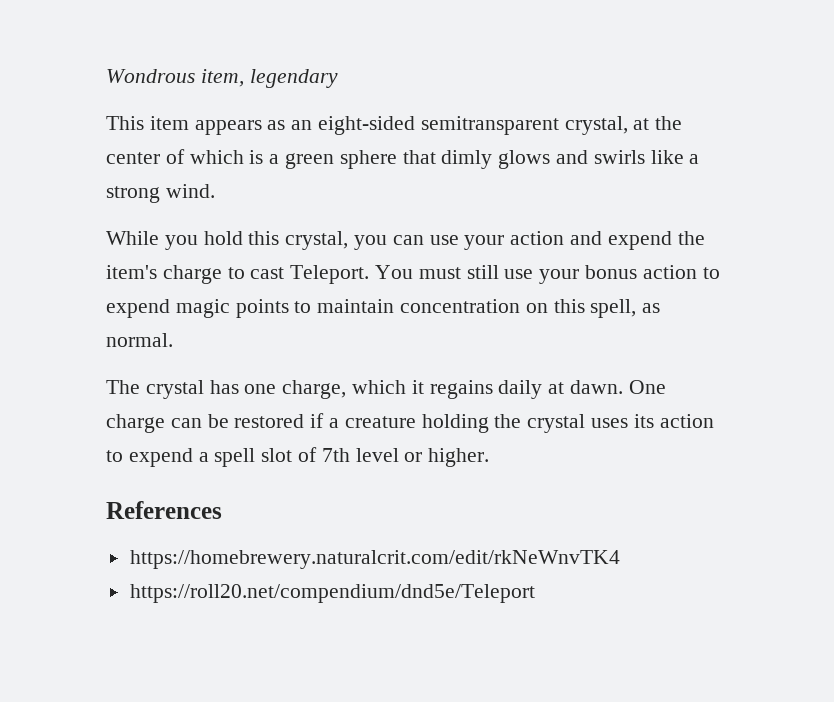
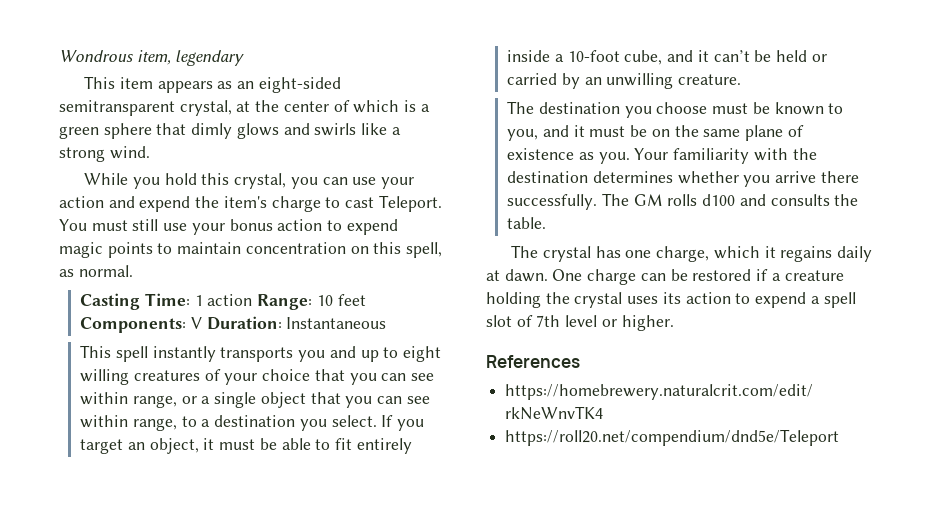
+ Casting Time: 1 action Range: 10 feet Components: V Duration: Instantaneous
+ This spell instantly transports you and up to eight willing creatures of your choice that you can see within range, or a single object that you can see within range, to a destination you select. If you target an object, it must be able to fit entirely inside a 10-foot cube, and it can’t be held or carried by an unwilling creature.
+ The destination you choose must be known to you, and it must be on the same plane of existence as you. Your familiarity with the destination determines whether you arrive there successfully. The GM rolls d100 and consults the table.

